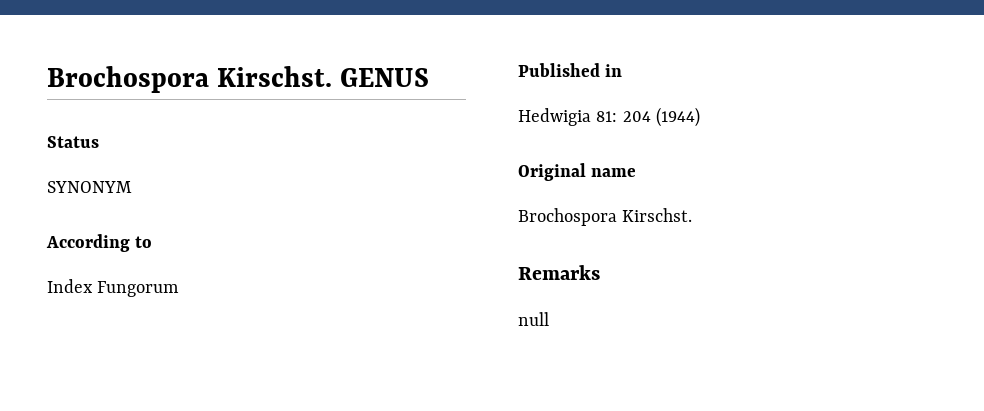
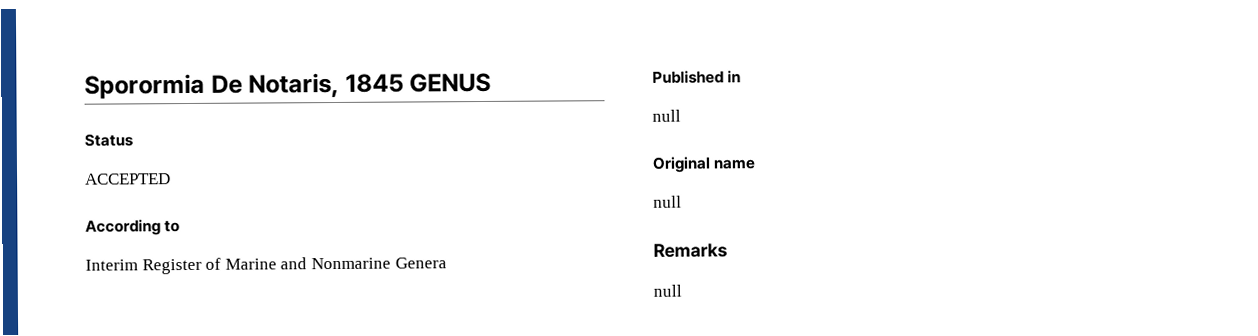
- Brochospora Kirschst. GENUS
+ Sporormia De Notaris, 1845 GENUS
- SYNONYM
+ ACCEPTED
- Index Fungorum
+ Interim Register of Marine and Nonmarine Genera
  Published in
- Hedwigia 81: 204 (1944)
+ null
  Original name
- Brochospora Kirschst.
+ null

